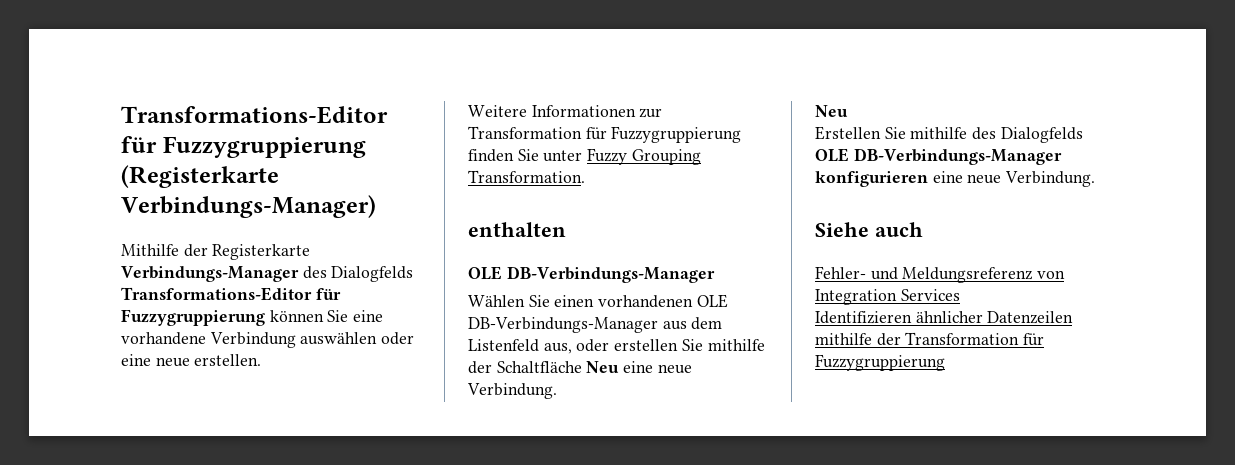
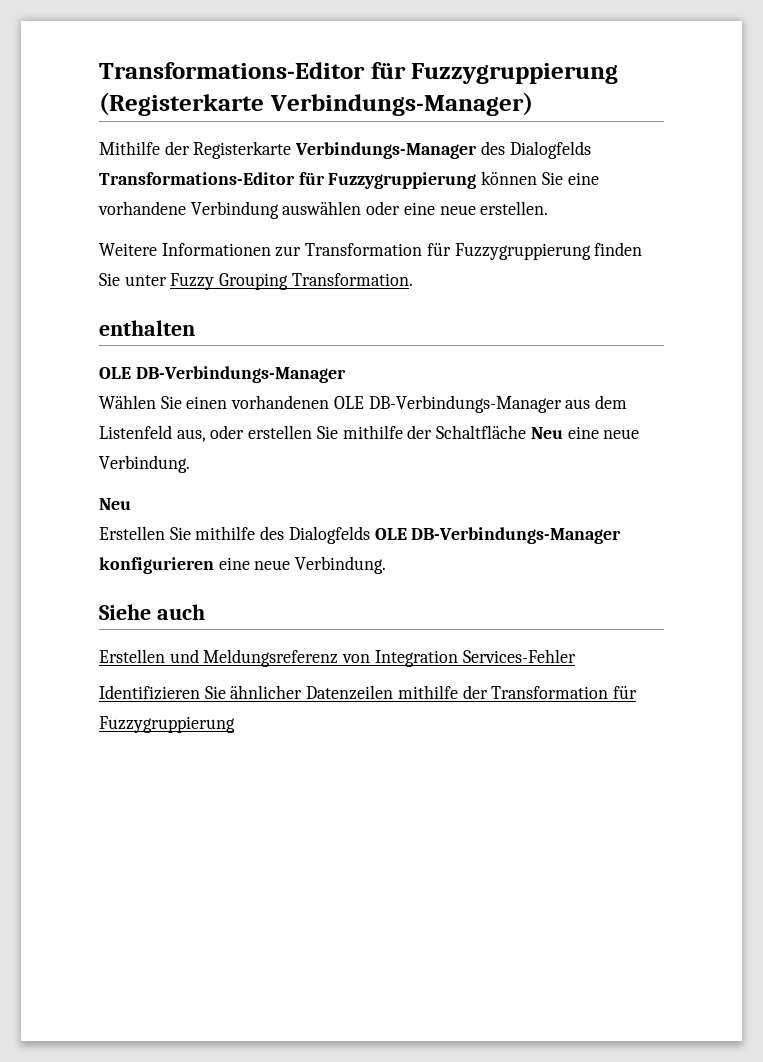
- Fehler- und Meldungsreferenz von Integration Services
+ Erstellen und Meldungsreferenz von Integration Services-Fehler
- Identifizieren ähnlicher Datenzeilen mithilfe der Transformation für Fuzzygruppierung
+ Identifizieren Sie ähnlicher Datenzeilen mithilfe der Transformation für Fuzzygruppierung

